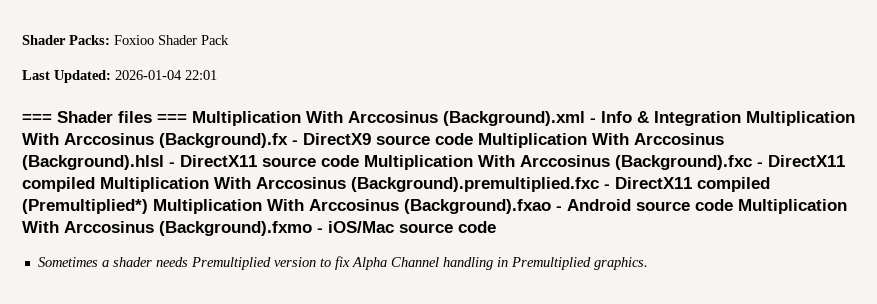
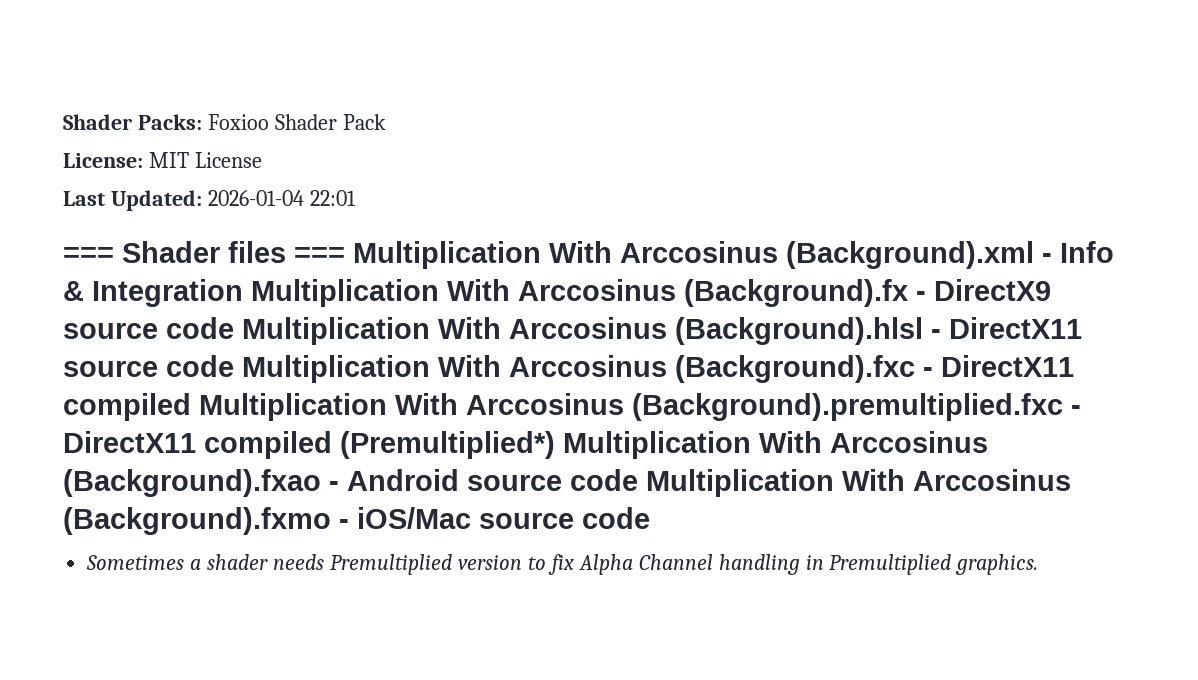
+ License: MIT License

